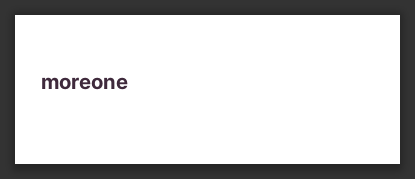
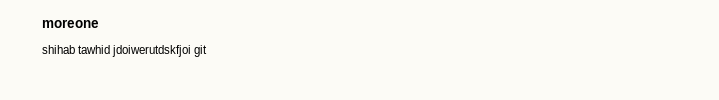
+ shihab tawhid jdoiwerutdskfjoi git

